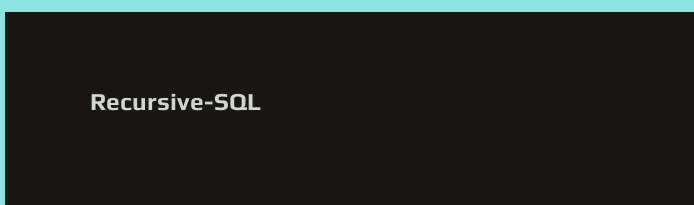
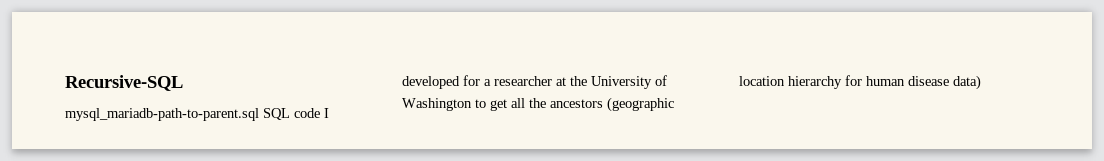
+ mysql_mariadb-path-to-parent.sql SQL code I developed for a researcher at the University of Washington to get all the ancestors (geographic location hierarchy for human disease data)

